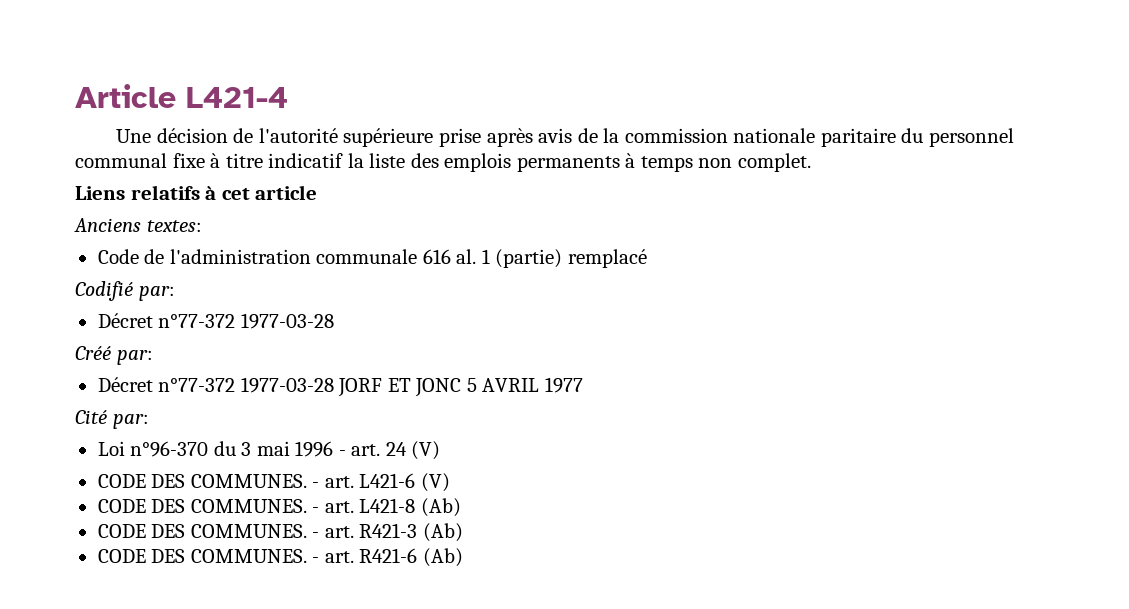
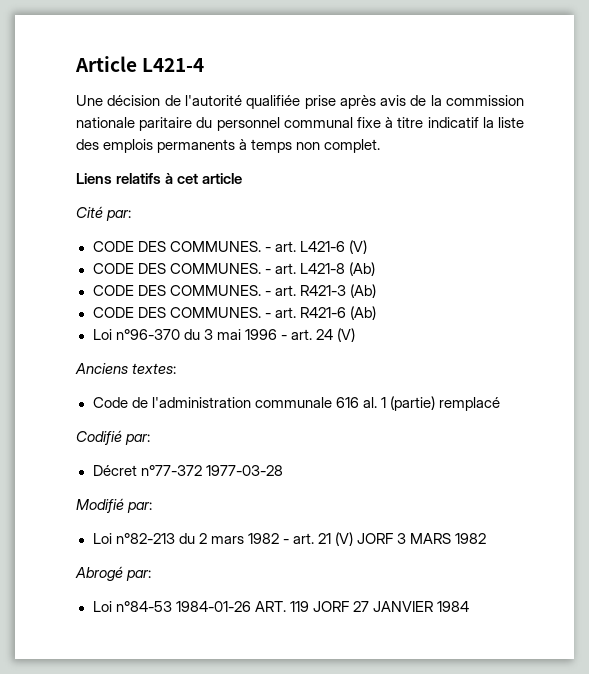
- Une décision de l'autorité supérieure prise après avis de la commission nationale paritaire du personnel communal fixe à titre indicatif la liste des emplois permanents à temps non complet.
+ Une décision de l'autorité qualifiée prise après avis de la commission nationale paritaire du personnel communal fixe à titre indicatif la liste des emplois permanents à temps non complet.
- Anciens textes:
- Code de l'administration communale 616 al. 1 (partie) remplacé
- Codifié par:
- Décret n°77-372 1977-03-28
- Créé par:
- Décret n°77-372 1977-03-28 JORF ET JONC 5 AVRIL 1977
  Cité par:
- Loi n°96-370 du 3 mai 1996 - art. 24 (V)
+ Loi n°96-370 du 3 mai 1996 - art. 24 (V)
+ Anciens textes:
+ Code de l'administration communale 616 al. 1 (partie) remplacé
+ Codifié par:
+ Décret n°77-372 1977-03-28
+ Modifié par:
+ Loi n°82-213 du 2 mars 1982 - art. 21 (V) JORF 3 MARS 1982
+ Abrogé par:
+ Loi n°84-53 1984-01-26 ART. 119 JORF 27 JANVIER 1984

